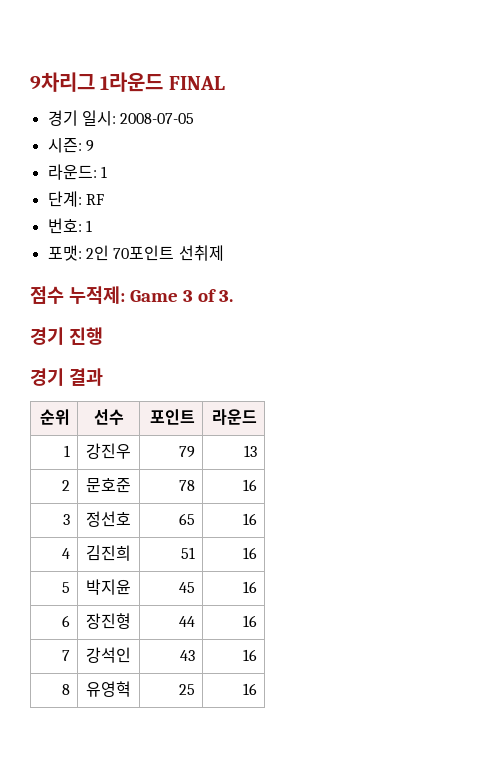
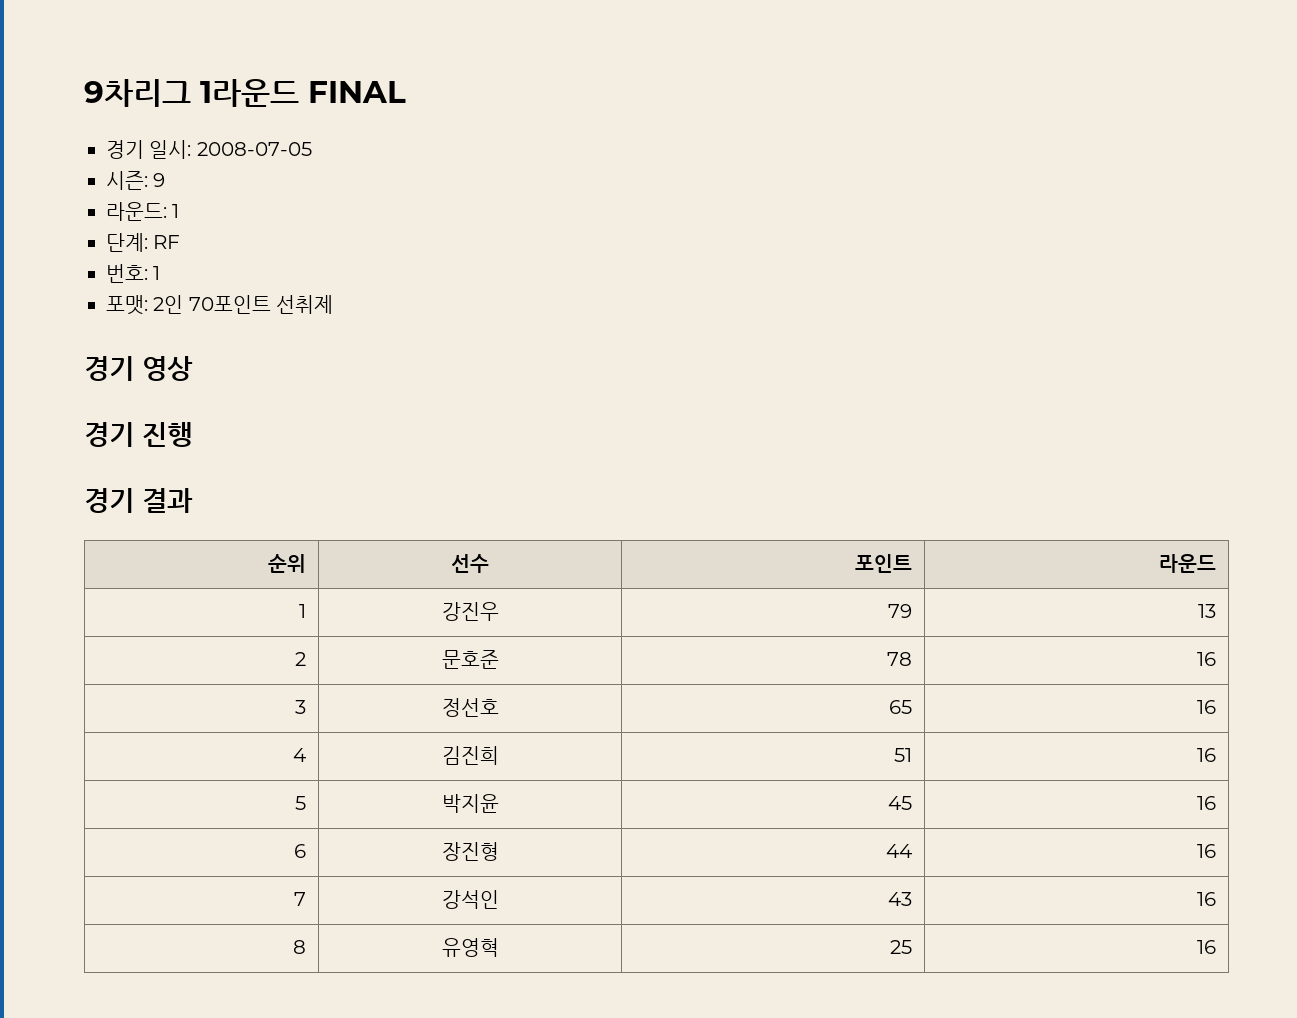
- 점수 누적제: Game 3 of 3.
+ 경기 영상

